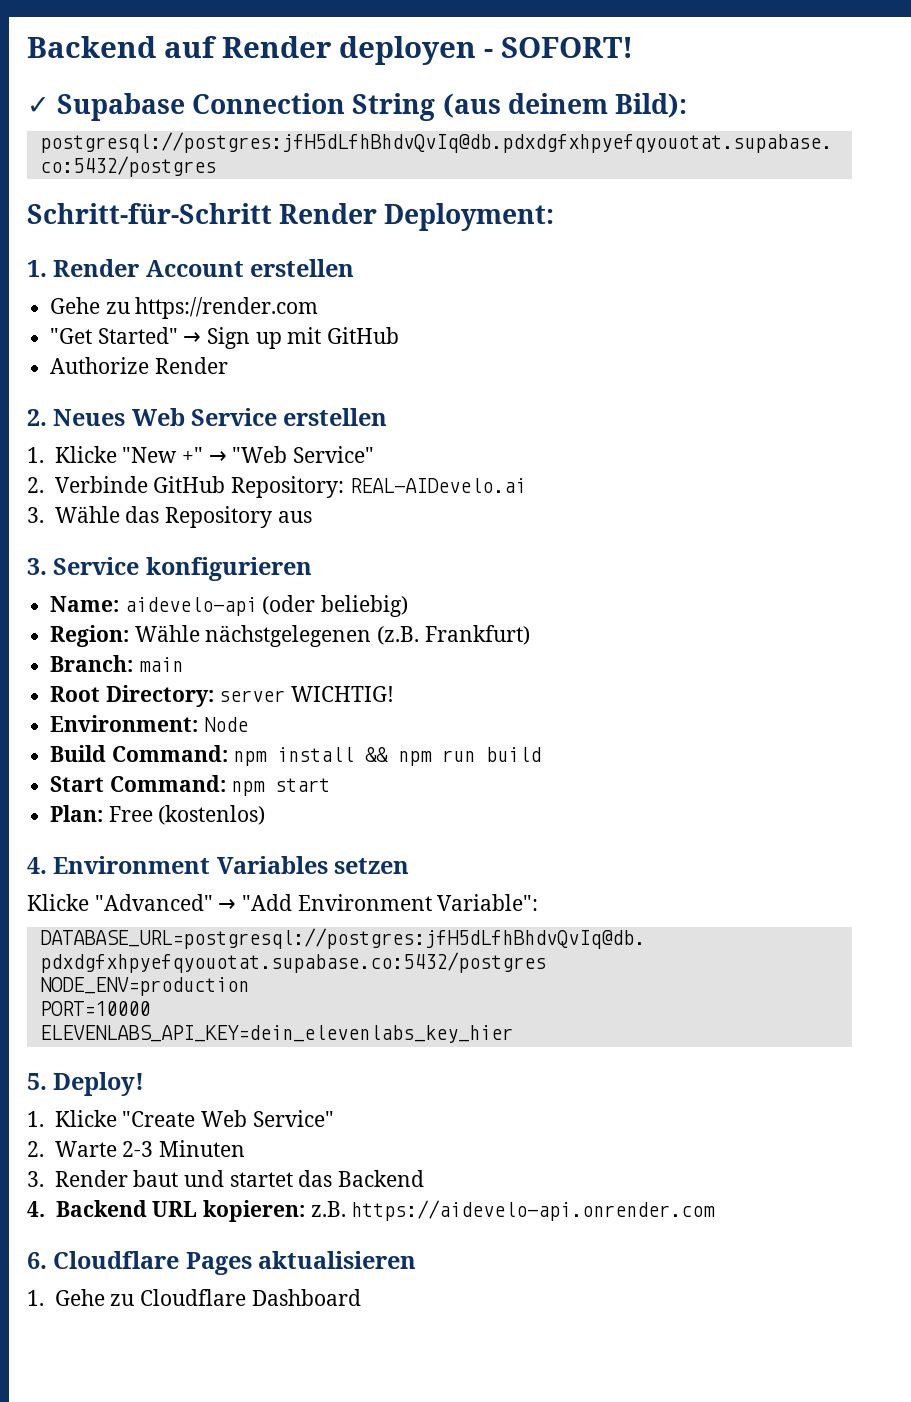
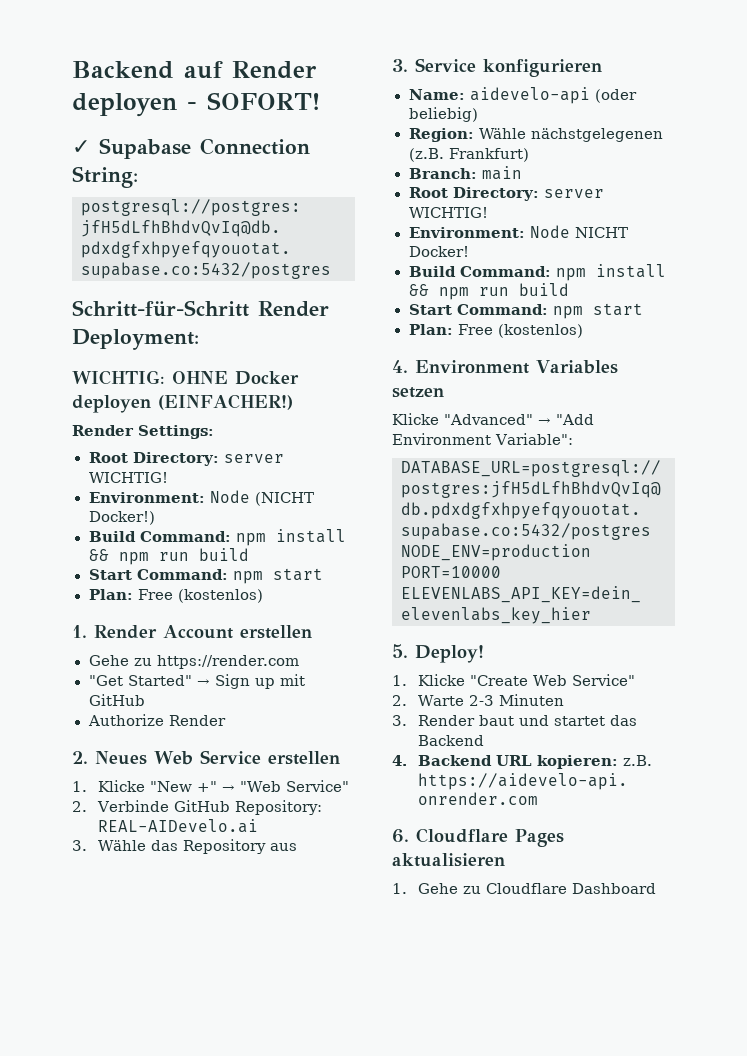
- ✓ Supabase Connection String (aus deinem Bild):
+ ✓ Supabase Connection String:
+ WICHTIG: OHNE Docker deployen (EINFACHER!)
+ Render Settings:
+ Root Directory: server WICHTIG!
+ Environment: Node (NICHT Docker!)
+ Build Command: npm install && npm run build
+ Start Command: npm start
+ Plan: Free (kostenlos)
- Environment: Node
+ Environment: Node NICHT Docker!

